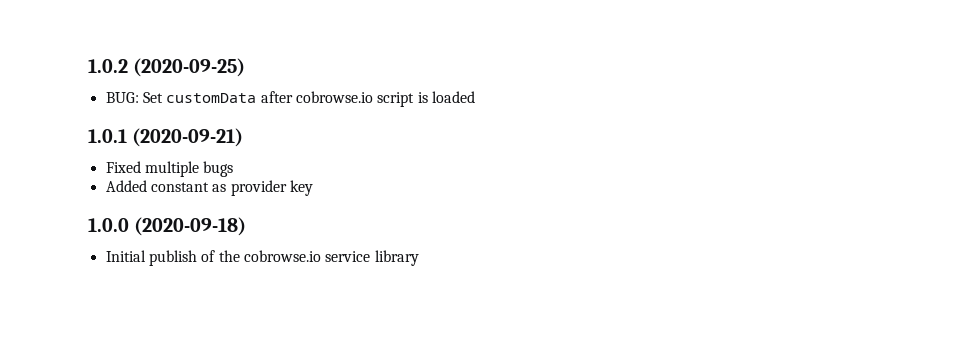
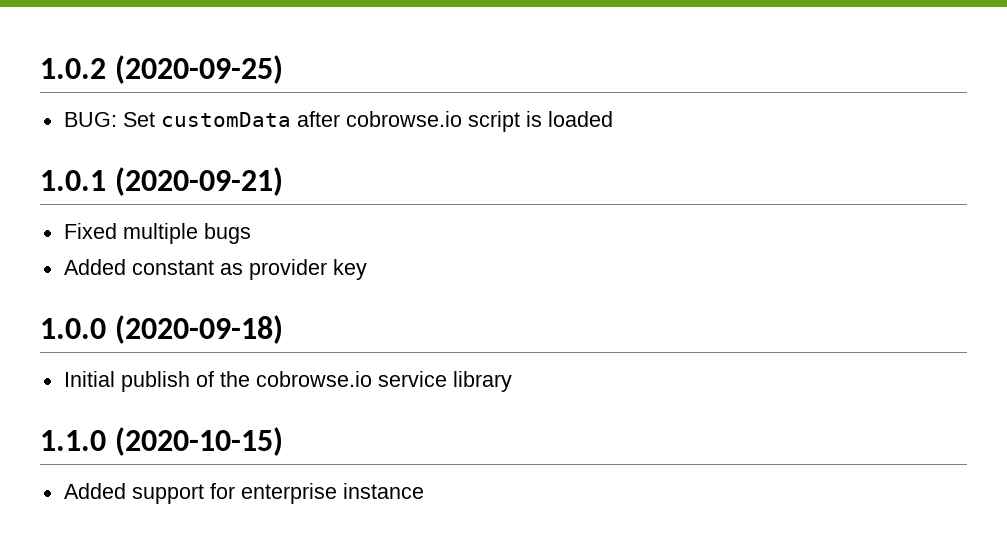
+ 1.1.0 (2020-10-15)
+ Added support for enterprise instance

